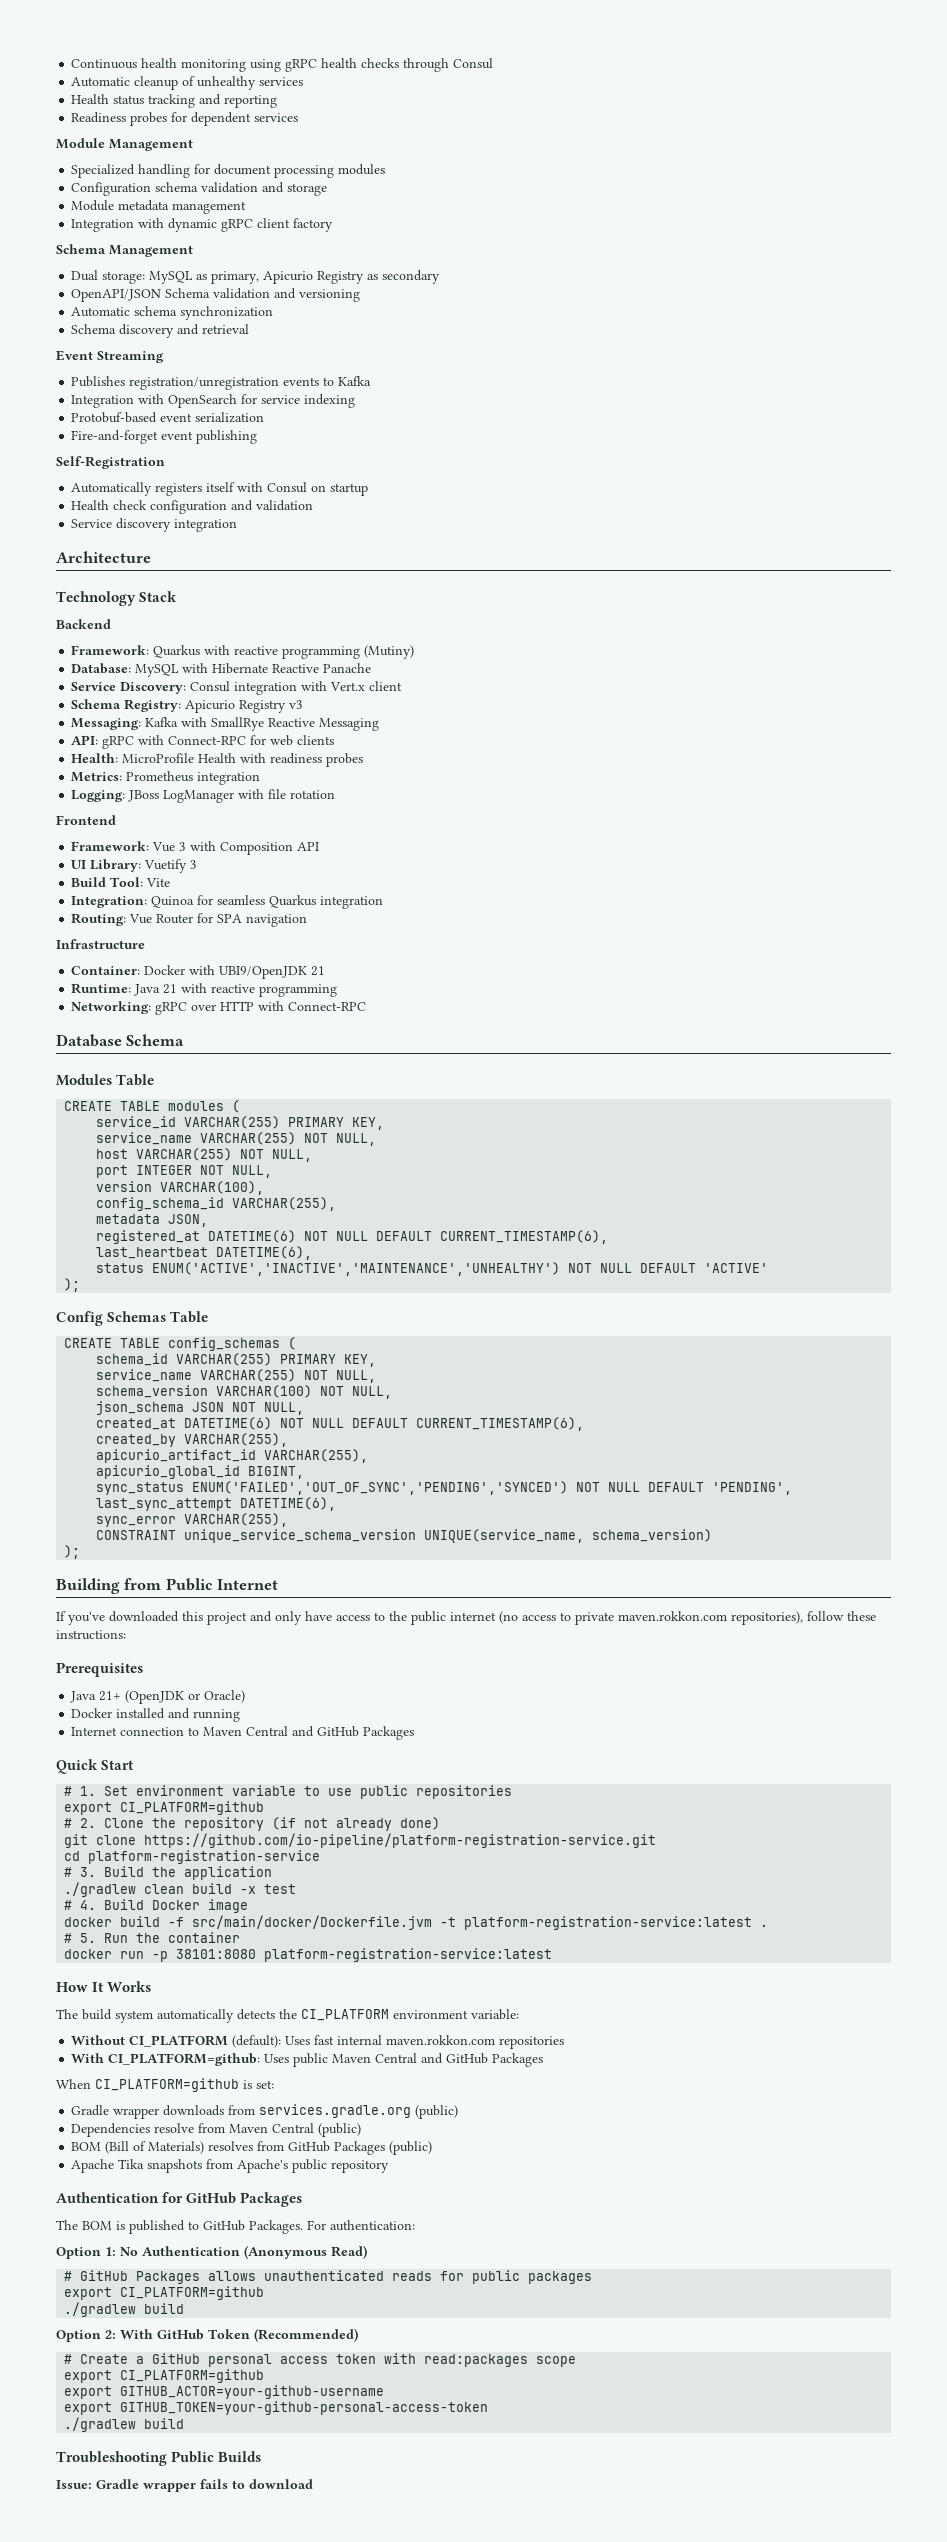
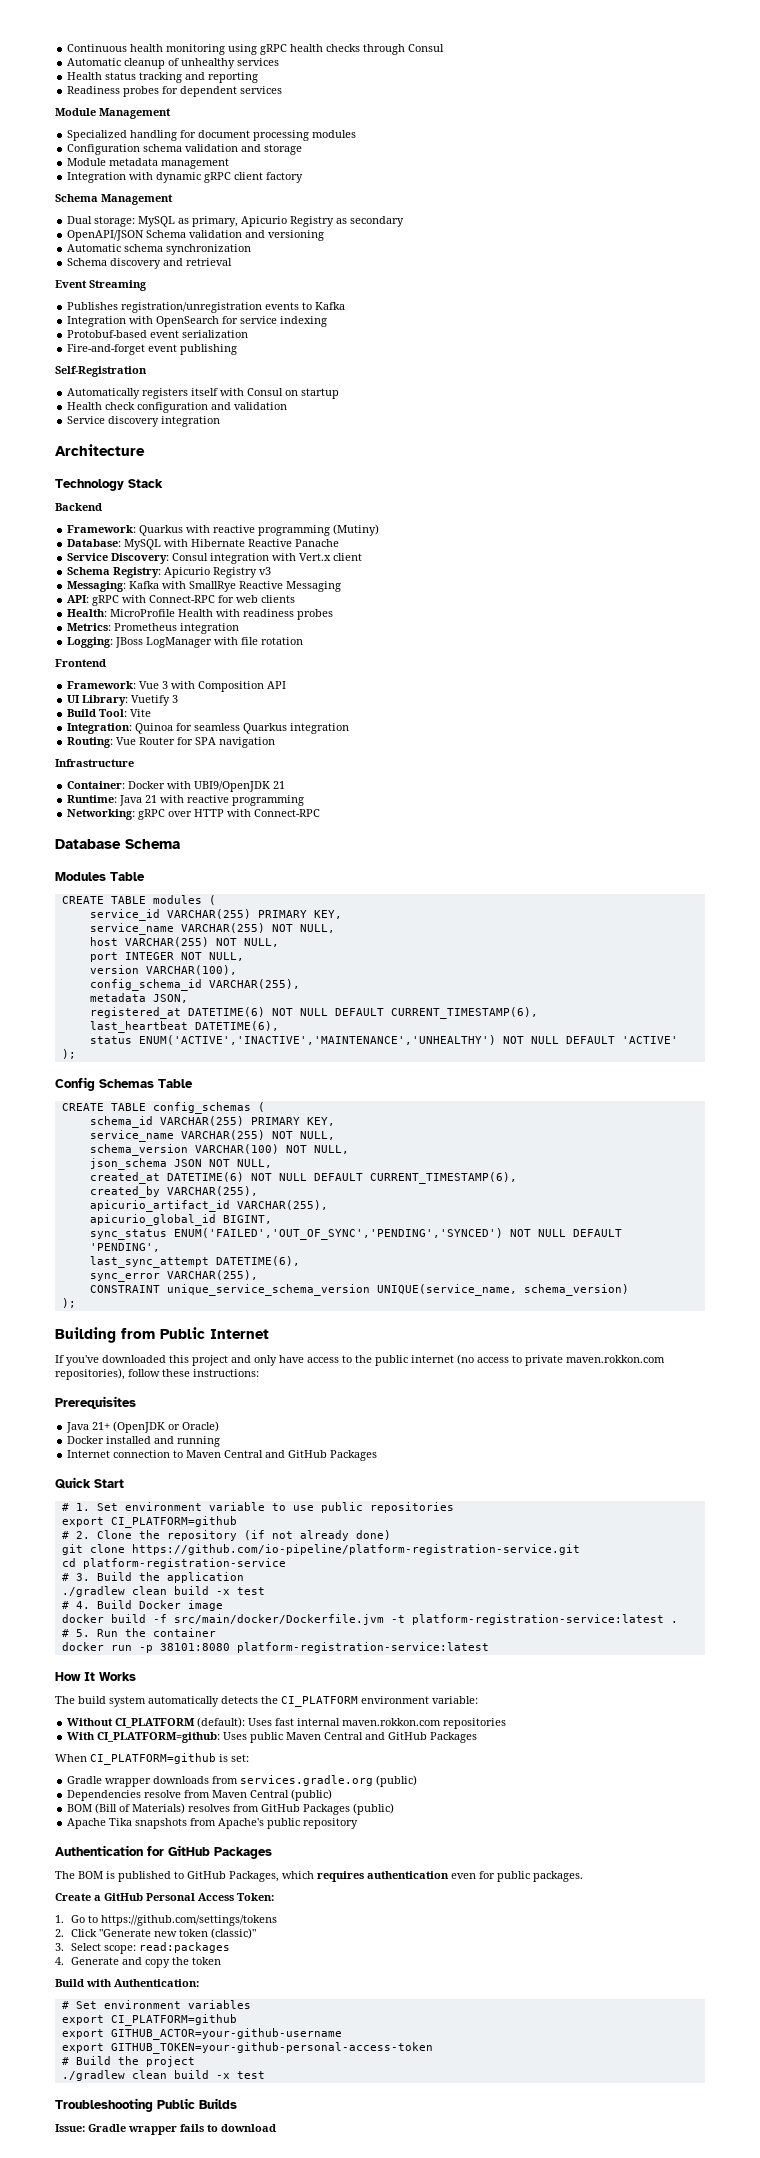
- The BOM is published to GitHub Packages. For authentication:
- Option 1: No Authentication (Anonymous Read)
- # GitHub Packages allows unauthenticated reads for public packages
- export CI_PLATFORM=github
- ./gradlew build
- Option 2: With GitHub Token (Recommended)
- # Create a GitHub personal access token with read:packages scope
+ The BOM is published to GitHub Packages, which requires authentication even for public packages.
+ Create a GitHub Personal Access Token:
+ 1. Go to https://github.com/settings/tokens
+ 2. Click "Generate new token (classic)"
+ 3. Select scope: read:packages
+ 4. Generate and copy the token
+ Build with Authentication:
+ # Set environment variables
  export GITHUB_TOKEN=your-github-personal-access-token
- ./gradlew build
+ # Build the project
+ ./gradlew clean build -x test

